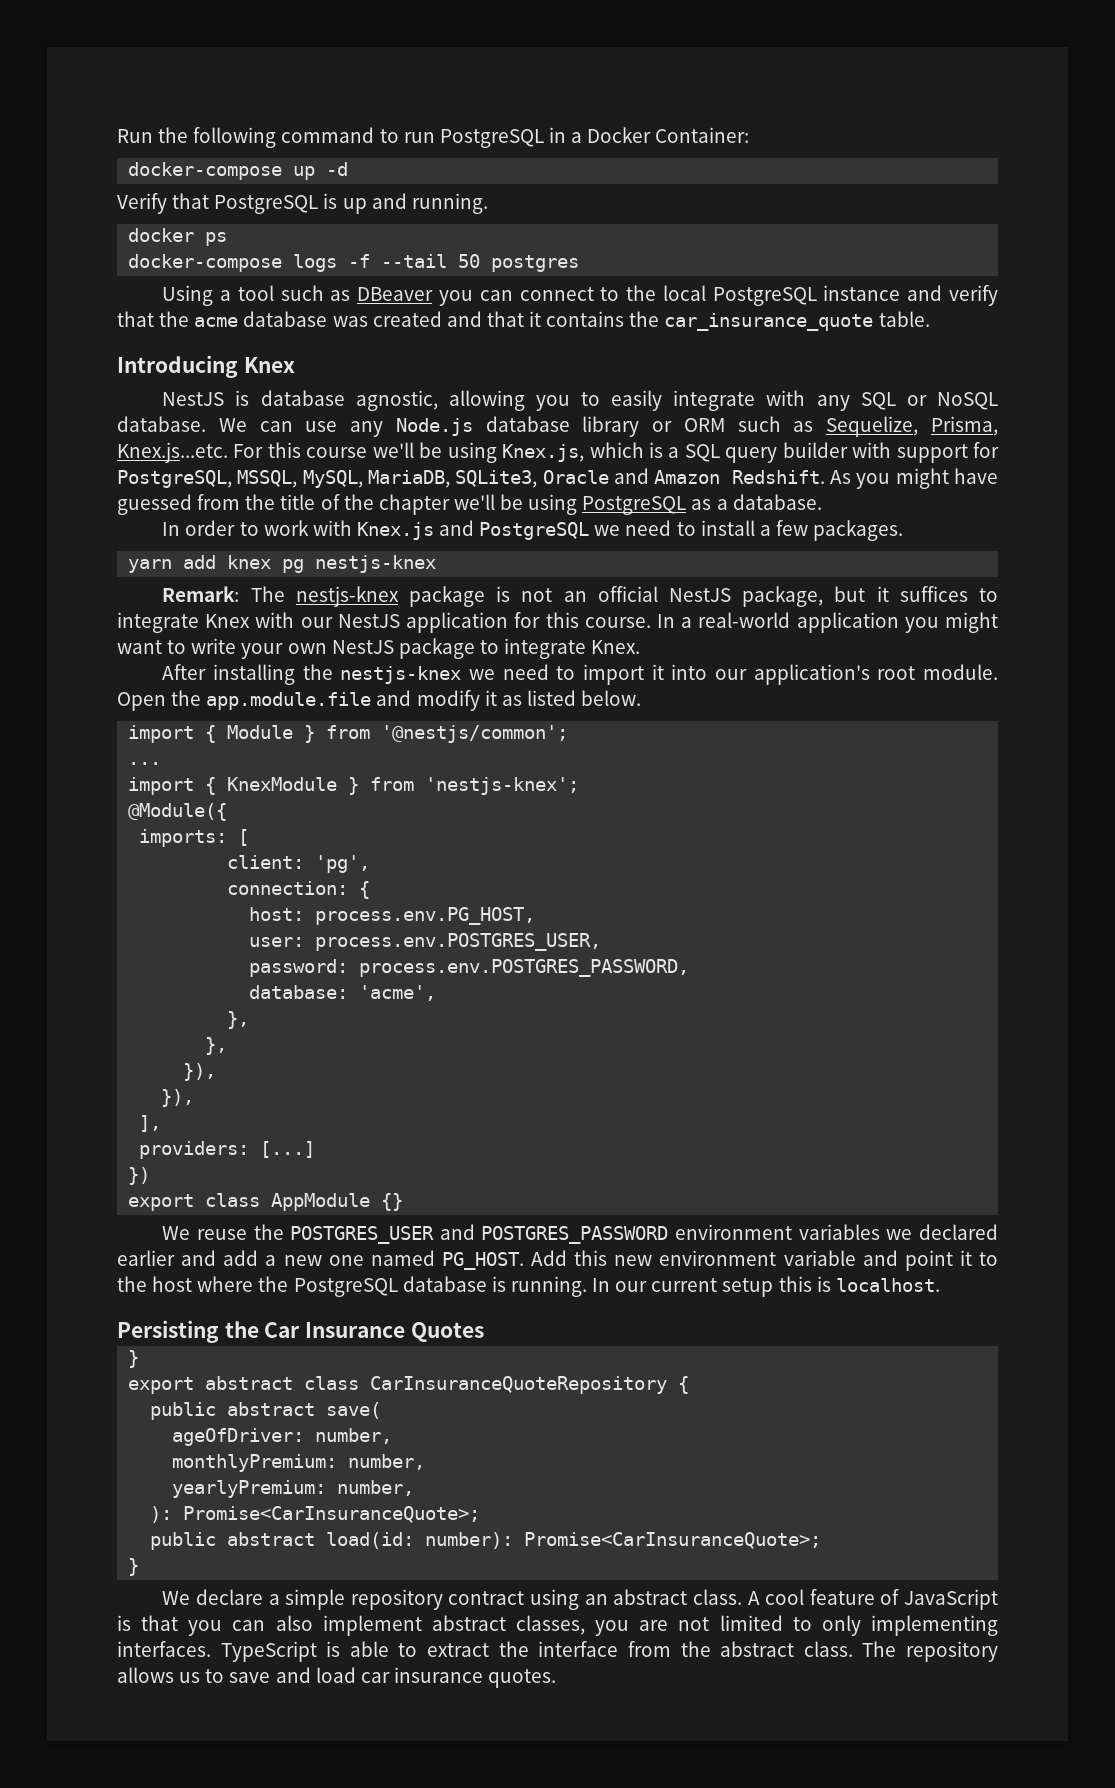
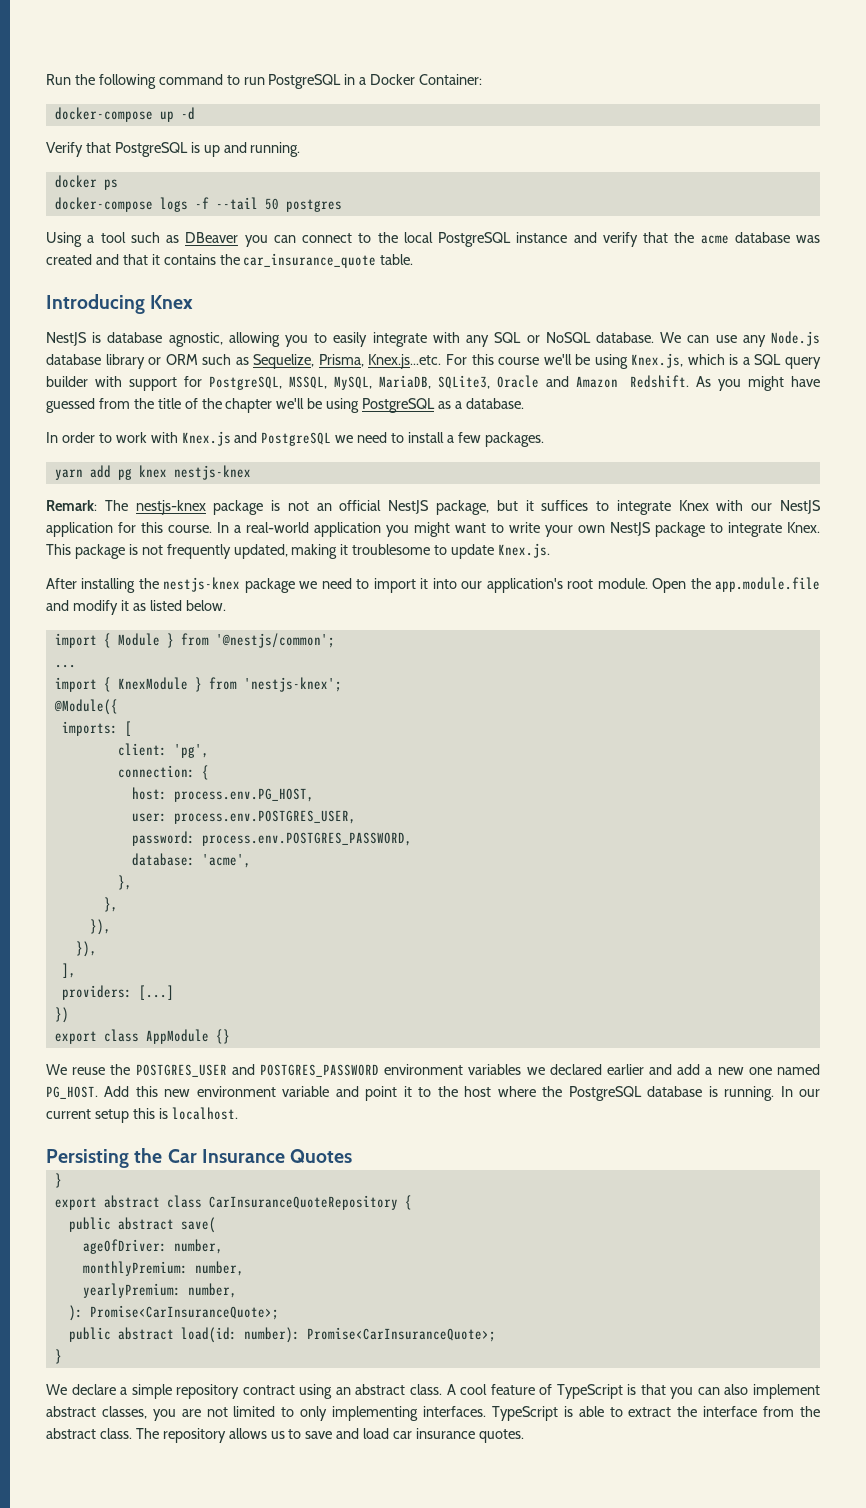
- yarn add knex pg nestjs-knex
+ yarn add pg knex nestjs-knex
+ This package is not frequently updated, making it troublesome to update Knex.js.
- After installing the nestjs-knex we need to import it into our application's root module.
+ After installing the nestjs-knex package we need to import it into our application's root module.
- A cool feature of JavaScript is that you can also implement abstract classes, you are not limited to only implementing interfaces.
+ A cool feature of TypeScript is that you can also implement abstract classes, you are not limited to only implementing interfaces.

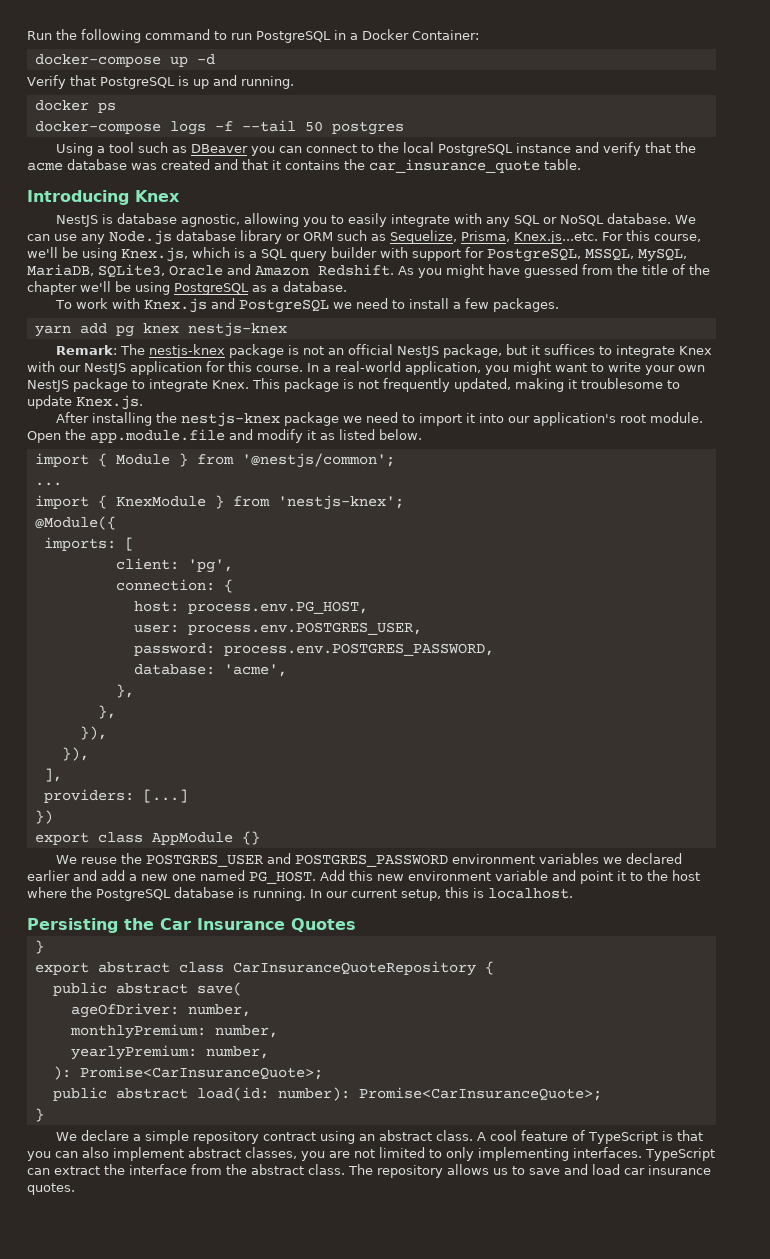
- We can use any Node.js database library or ORM such as Sequelize, Prisma, Knex.js...etc. For this course we'll be using Knex.js, which is a SQL query builder with support for PostgreSQL, MSSQL, MySQL, MariaDB, SQLite3, Oracle and Amazon Redshift.
+ We can use any Node.js database library or ORM such as Sequelize, Prisma, Knex.js...etc. For this course, we'll be using Knex.js, which is a SQL query builder with support for PostgreSQL, MSSQL, MySQL, MariaDB, SQLite3, Oracle and Amazon Redshift.
- In order to work with Knex.js and PostgreSQL we need to install a few packages.
+ To work with Knex.js and PostgreSQL we need to install a few packages.
- In a real-world application you might want to write your own NestJS package to integrate Knex.
+ In a real-world application, you might want to write your own NestJS package to integrate Knex.
- In our current setup this is localhost.
+ In our current setup, this is localhost.
- TypeScript is able to extract the interface from the abstract class.
+ TypeScript can extract the interface from the abstract class.

